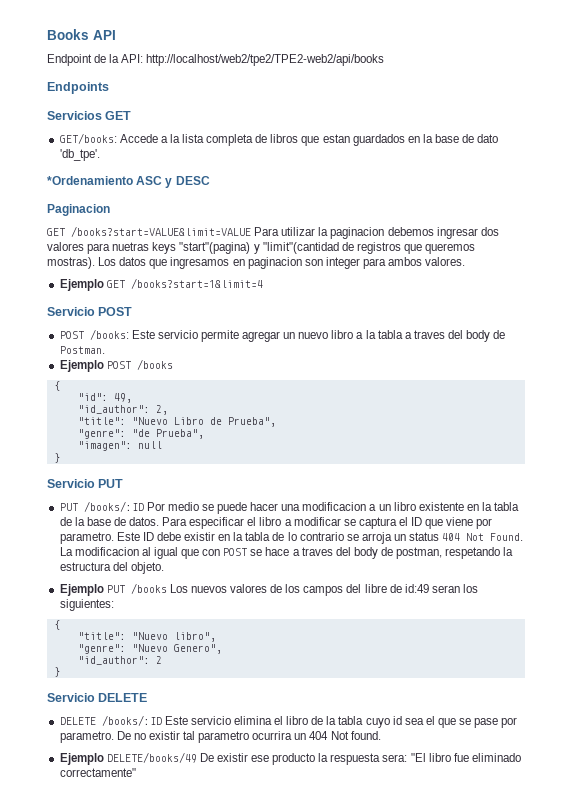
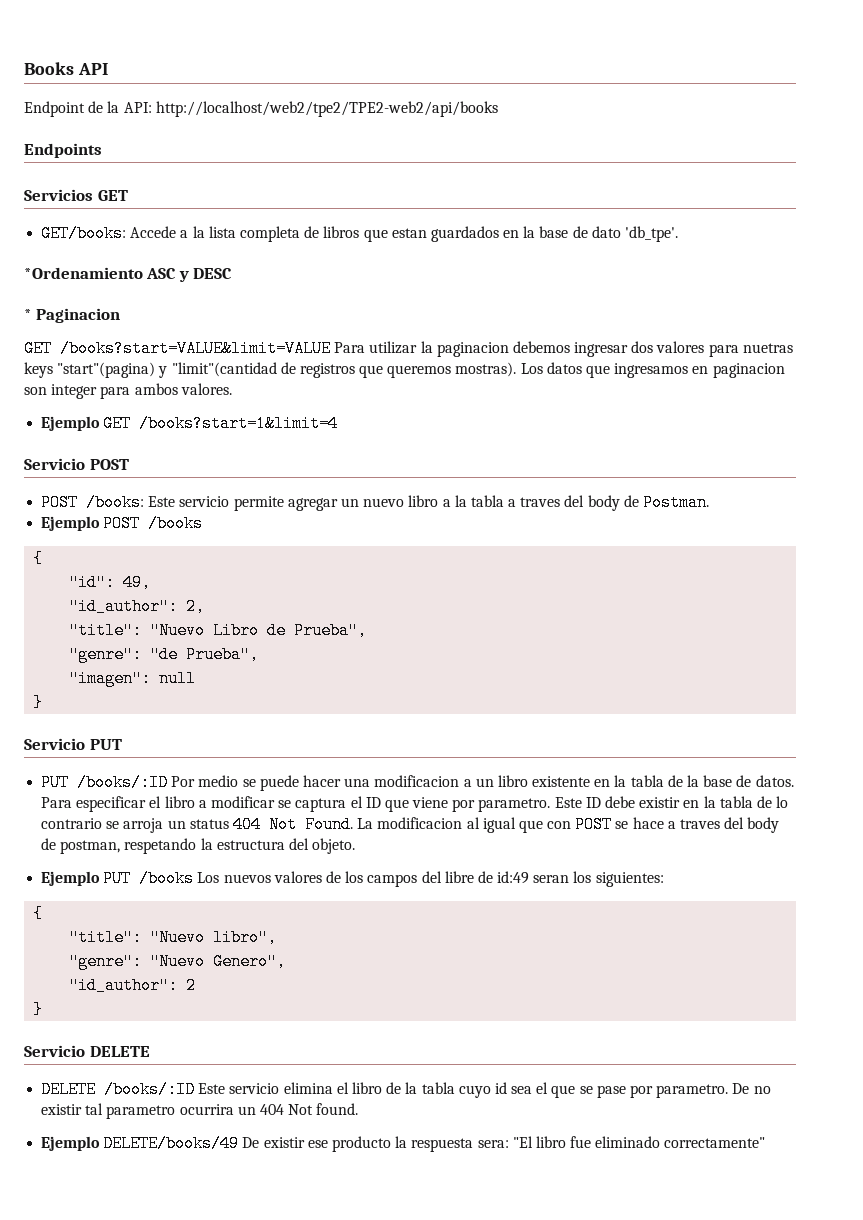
- Paginacion
+ * Paginacion

